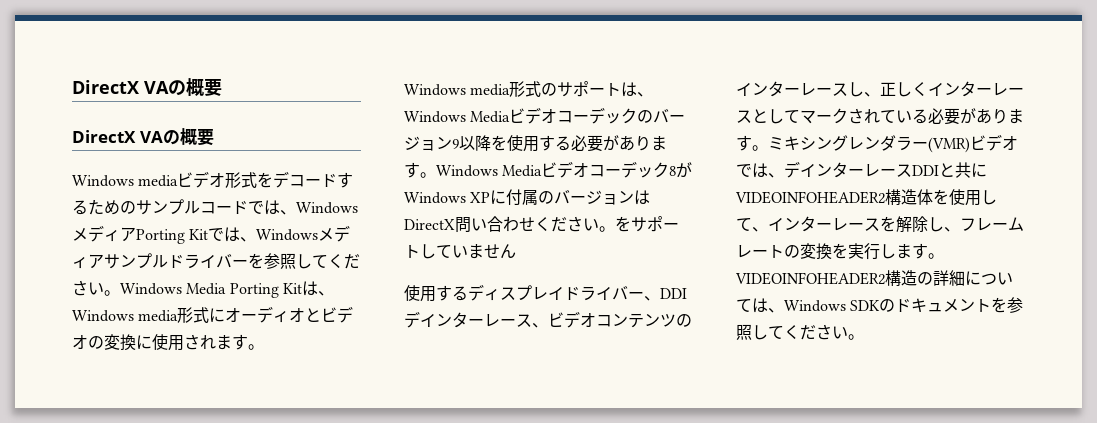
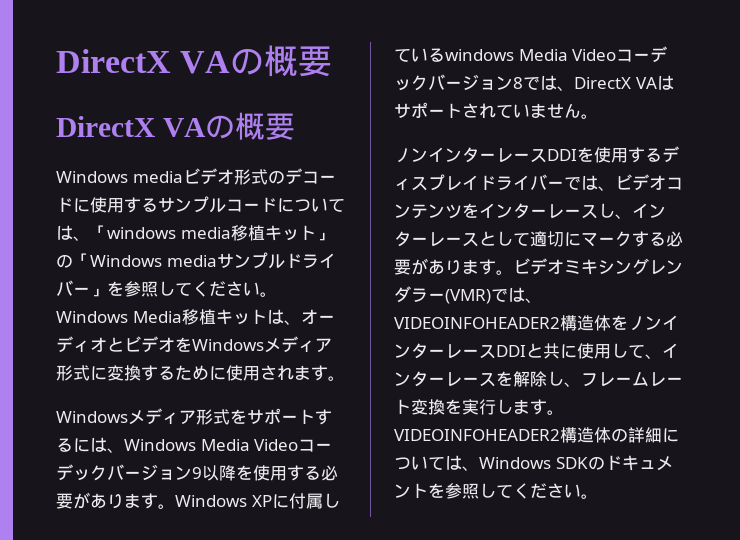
- Windows mediaビデオ形式をデコードするためのサンプルコードでは、WindowsメディアPorting Kitでは、Windowsメディアサンプルドライバーを参照してください。
+ Windows mediaビデオ形式のデコードに使用するサンプルコードについては、「windows media移植キット」の「Windows mediaサンプルドライバー」を参照してください。
- Windows Media Porting Kitは、Windows media形式にオーディオとビデオの変換に使用されます。
+ Windows Media移植キットは、オーディオとビデオをWindowsメディア形式に変換するために使用されます。
- Windows media形式のサポートは、Windows Mediaビデオコーデックのバージョン9以降を使用する必要があります。
+ Windowsメディア形式をサポートするには、Windows Media Videoコーデックバージョン9以降を使用する必要があります。
- Windows Mediaビデオコーデック8がWindows XPに付属のバージョンはDirectX問い合わせください。をサポートしていません
- 使用するディスプレイドライバー、DDIデインターレース、ビデオコンテンツのインターレースし、正しくインターレースとしてマークされている必要があります。ミキシングレンダラー(VMR)ビデオでは、デインターレースDDIと共にVIDEOINFOHEADER2構造体を使用して、インターレースを解除し、フレームレートの変換を実行します。
+ Windows XPに付属しているwindows Media Videoコーデックバージョン8では、DirectX VAはサポートされていません。
+ ノンインターレースDDIを使用するディスプレイドライバーでは、ビデオコンテンツをインターレースし、インターレースとして適切にマークする必要があります。ビデオミキシングレンダラー(VMR)では、VIDEOINFOHEADER2構造体をノンインターレースDDIと共に使用して、インターレースを解除し、フレームレート変換を実行します。
- VIDEOINFOHEADER2構造の詳細については、Windows SDKのドキュメントを参照してください。
+ VIDEOINFOHEADER2構造体の詳細については、Windows SDKのドキュメントを参照してください。

